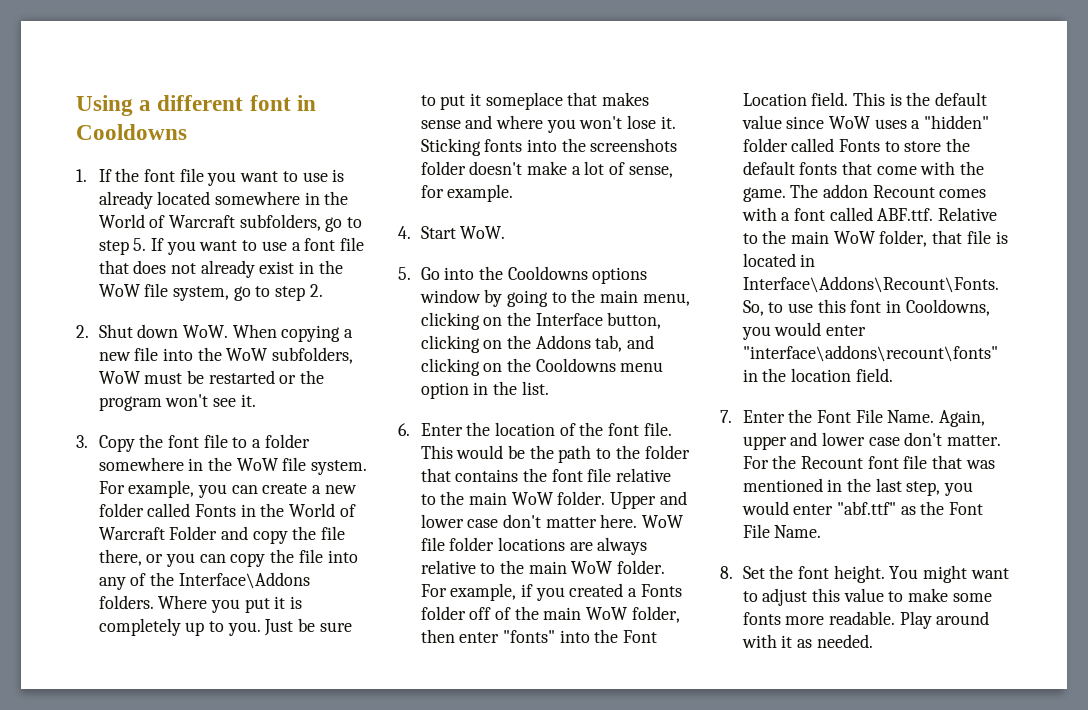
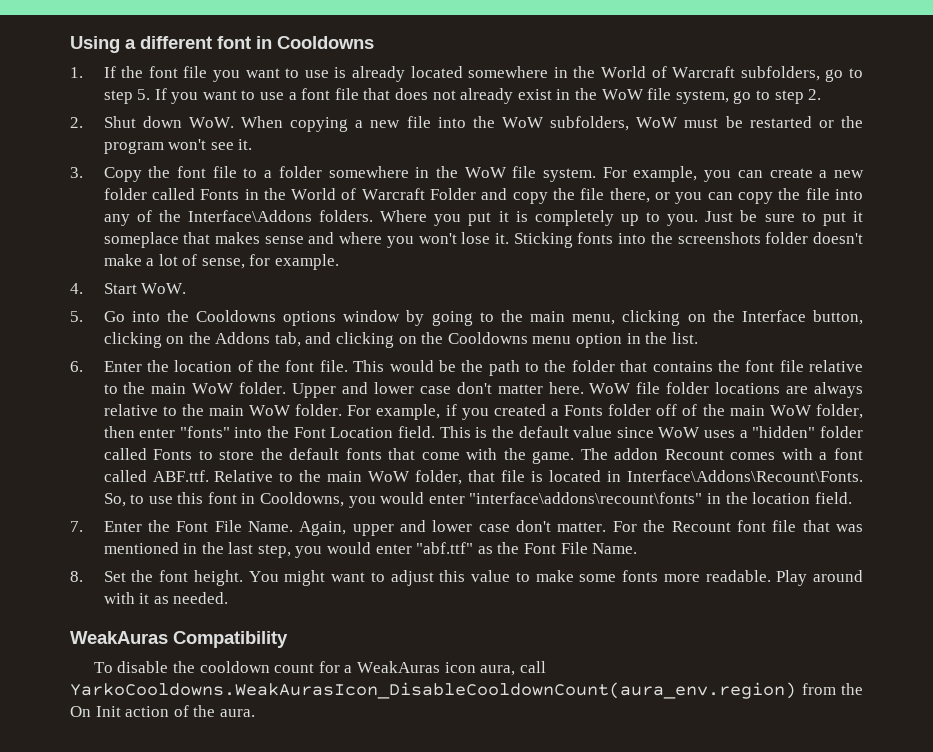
+ WeakAuras Compatibility
+ To disable the cooldown count for a WeakAuras icon aura, call YarkoCooldowns.WeakAurasIcon_DisableCooldownCount(aura_env.region) from the On Init action of the aura.

